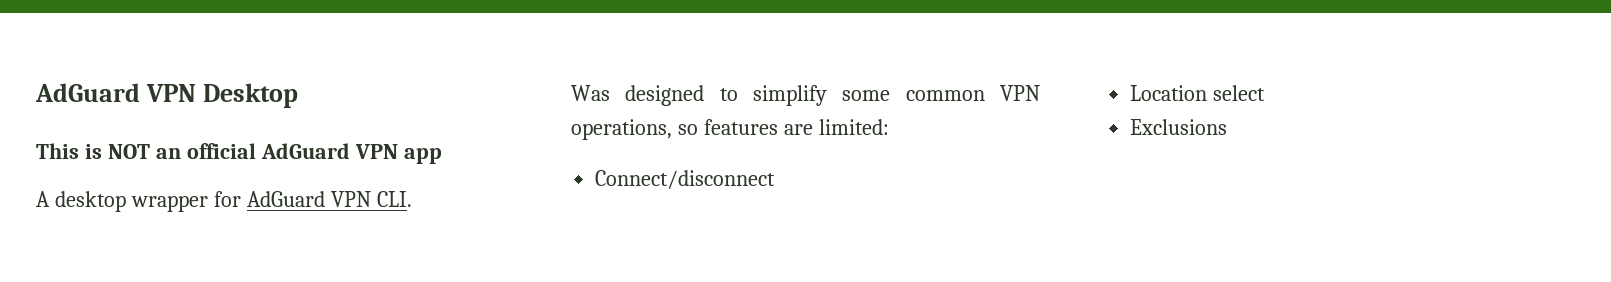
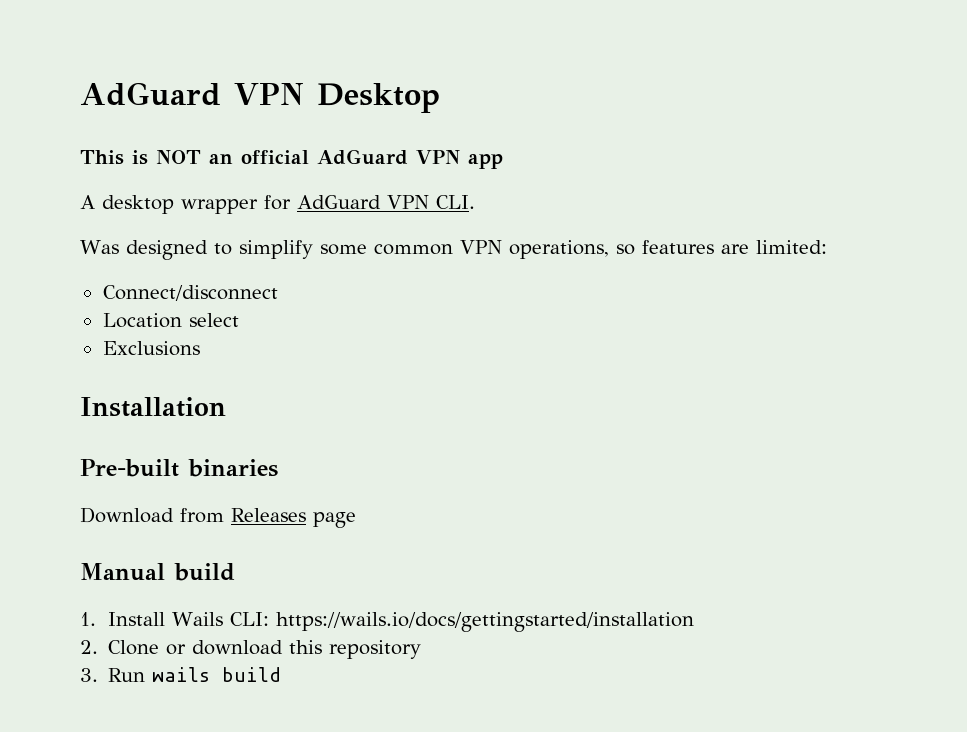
+ Installation
+ Pre-built binaries
+ Download from Releases page
+ Manual build
+ 1. Install Wails CLI: https://wails.io/docs/gettingstarted/installation
+ 2. Clone or download this repository
+ 3. Run wails build

